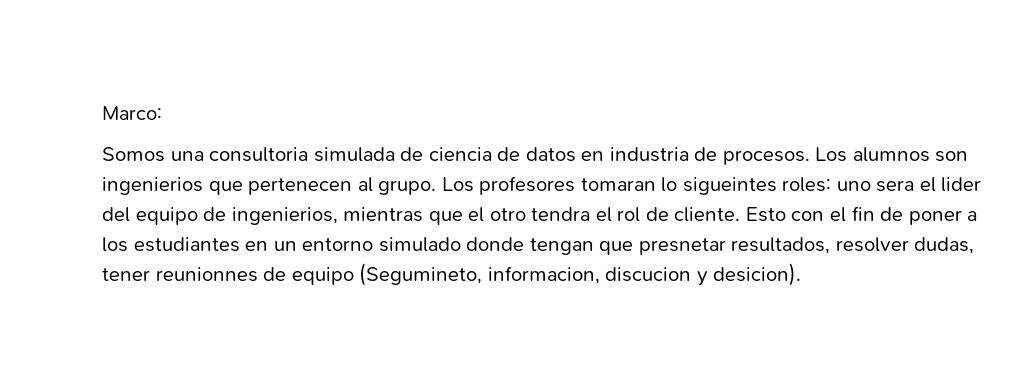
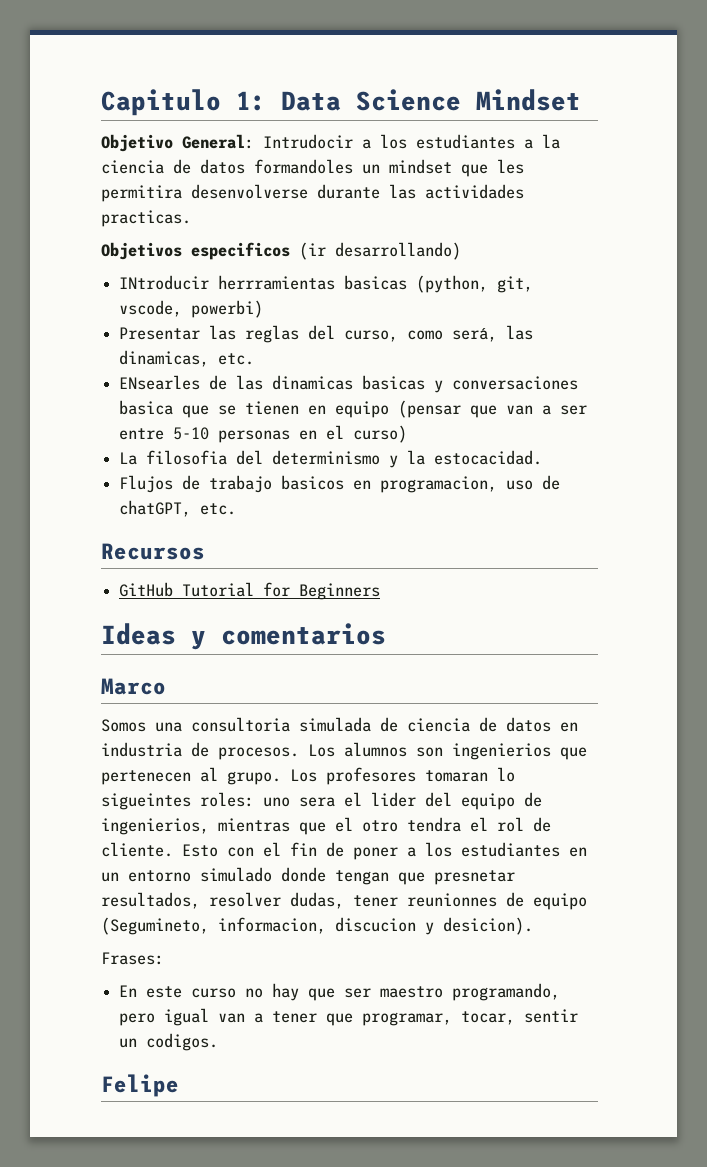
- Marco:
+ Capitulo 1: Data Science Mindset
+ Objetivo General: Intrudocir a los estudiantes a la ciencia de datos formandoles un mindset que les permitira desenvolverse durante las actividades practicas.
+ Objetivos especificos (ir desarrollando)
+ INtroducir herrramientas basicas (python, git, vscode, powerbi)
+ Presentar las reglas del curso, como será, las dinamicas, etc.
+ ENsearles de las dinamicas basicas y conversaciones basica que se tienen en equipo (pensar que van a ser entre 5-10 personas en el curso)
+ La filosofia del determinismo y la estocacidad.
+ Flujos de trabajo basicos en programacion, uso de chatGPT, etc.
+ Recursos
+ GitHub Tutorial for Beginners
+ Ideas y comentarios
+ Marco
+ Frases:
+ En este curso no hay que ser maestro programando, pero igual van a tener que programar, tocar, sentir un codigos.
+ Felipe

